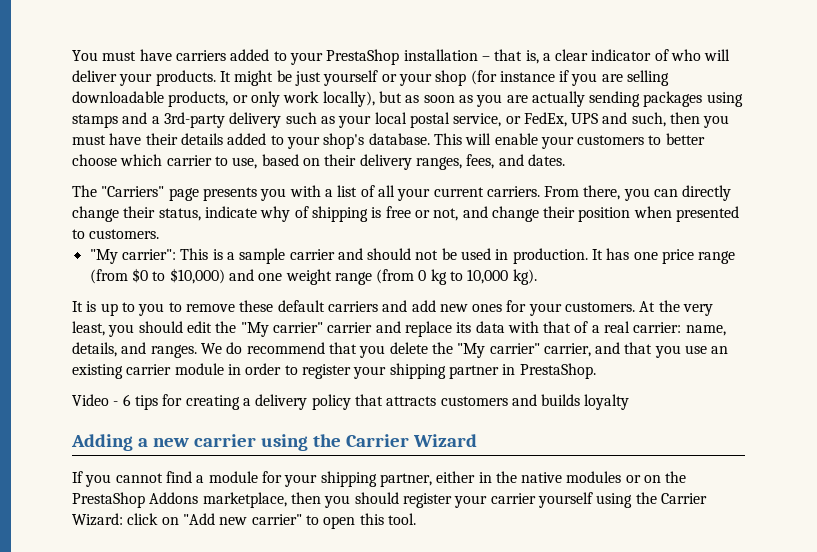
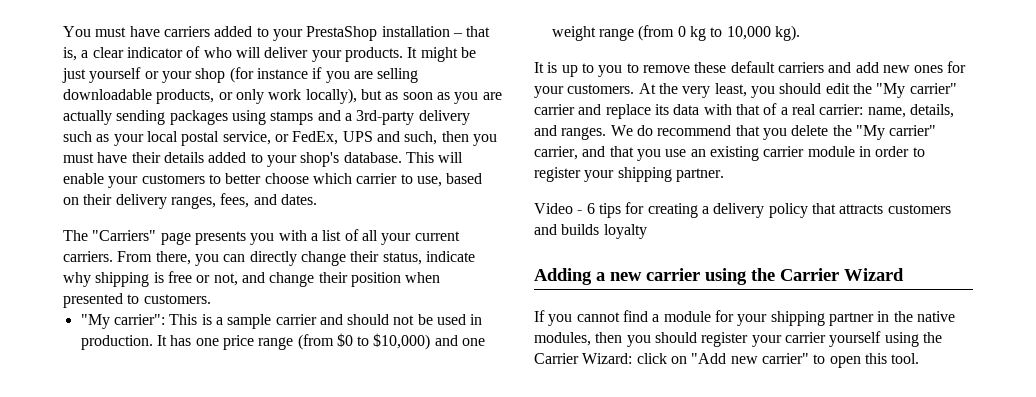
- From there, you can directly change their status, indicate why of shipping is free or not, and change their position when presented to customers.
+ From there, you can directly change their status, indicate why shipping is free or not, and change their position when presented to customers.
- We do recommend that you delete the "My carrier" carrier, and that you use an existing carrier module in order to register your shipping partner in PrestaShop.
+ We do recommend that you delete the "My carrier" carrier, and that you use an existing carrier module in order to register your shipping partner.
- If you cannot find a module for your shipping partner, either in the native modules or on the PrestaShop Addons marketplace, then you should register your carrier yourself using the Carrier Wizard: click on "Add new carrier" to open this tool.
+ If you cannot find a module for your shipping partner in the native modules, then you should register your carrier yourself using the Carrier Wizard: click on "Add new carrier" to open this tool.

